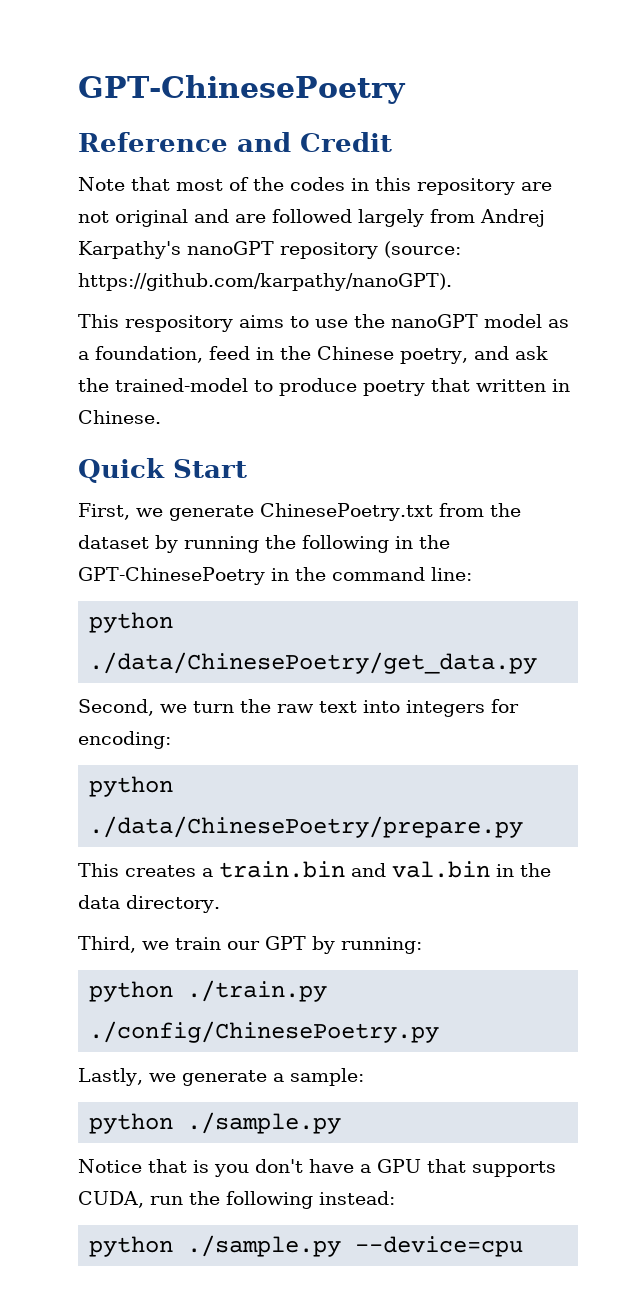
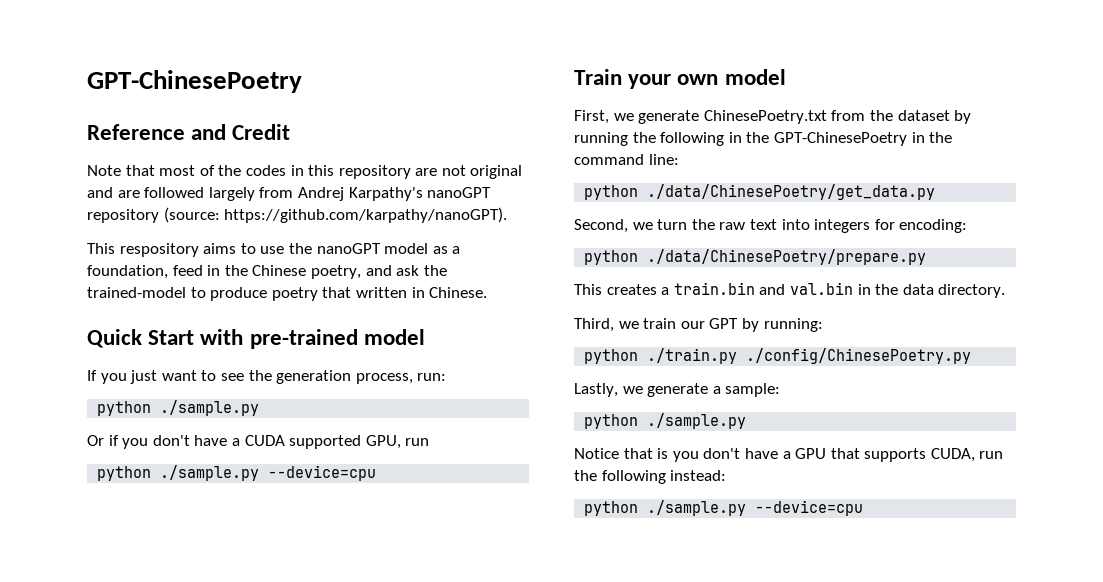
- Quick Start
+ Quick Start with pre-trained model
+ If you just want to see the generation process, run:
+ python ./sample.py
+ Or if you don't have a CUDA supported GPU, run
+ python ./sample.py --device=cpu
+ Train your own model

